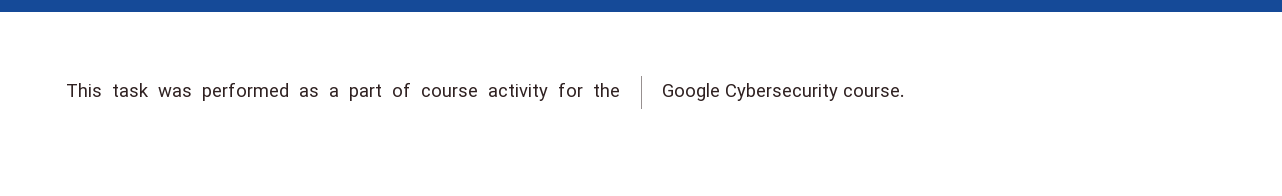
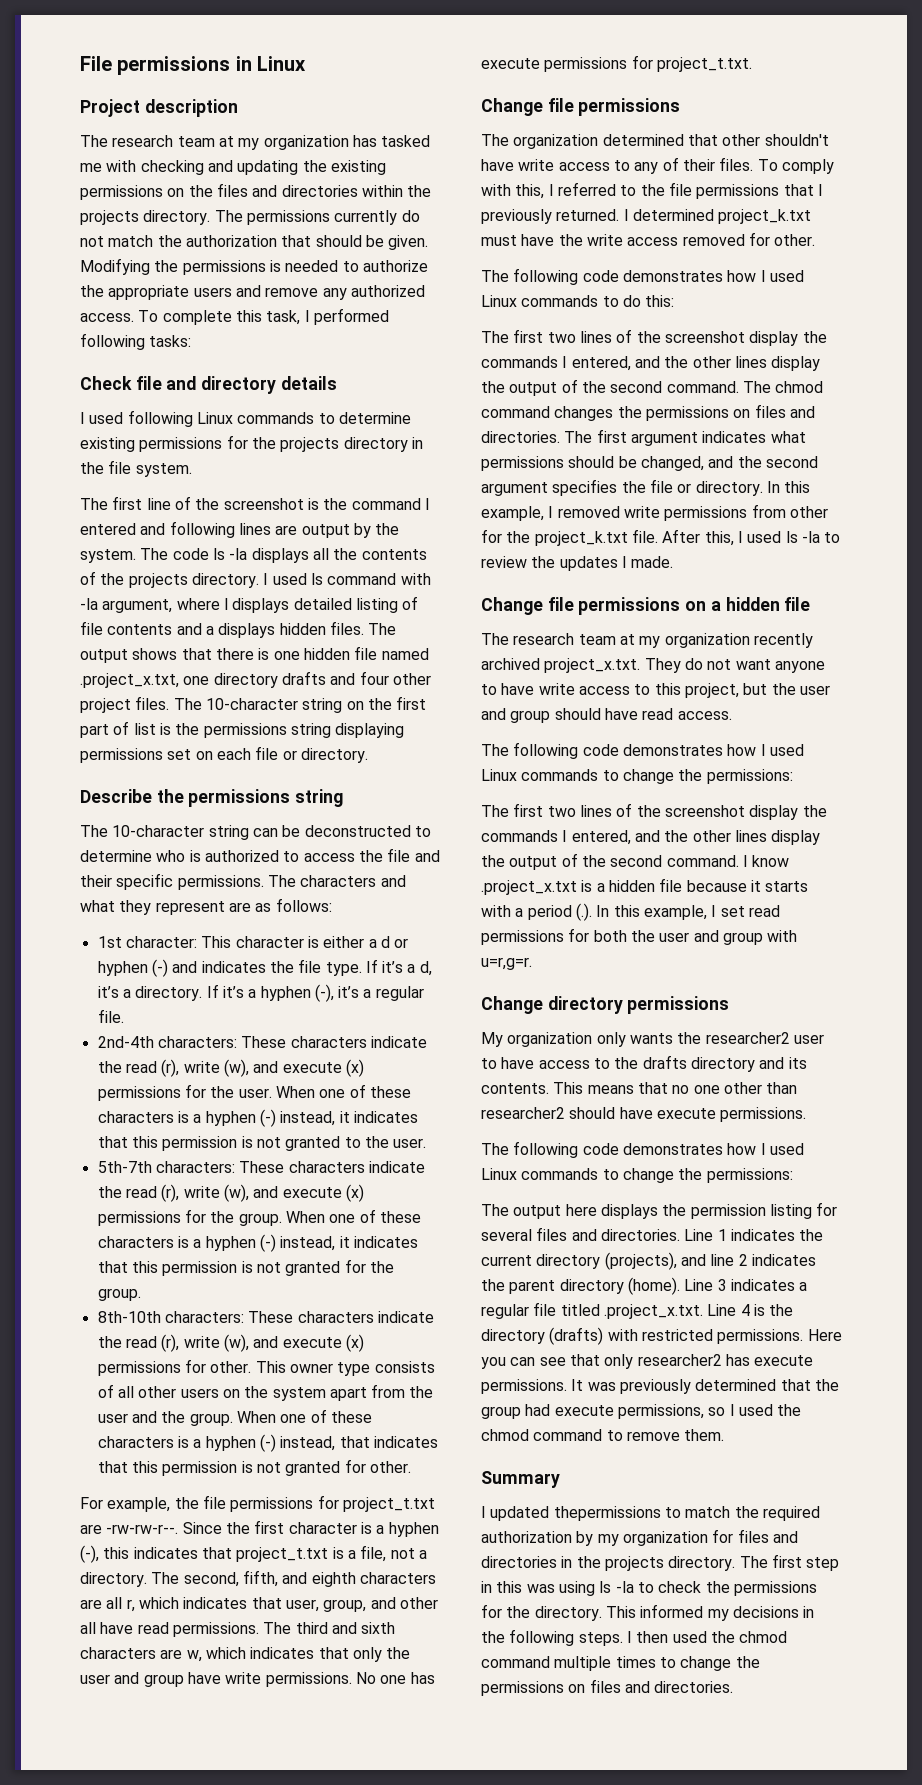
- This task was performed as a part of course activity for the Google Cybersecurity course.
+ File permissions in Linux
+ Project description
+ The research team at my organization has tasked me with checking and updating the existing permissions on the files and directories within the projects directory. The permissions currently do not match the authorization that should be given. Modifying the permissions is needed to authorize the appropriate users and remove any authorized access. To complete this task, I performed following tasks:
+ Check file and directory details
+ I used following Linux commands to determine existing permissions for the projects directory in the file system.
+ The first line of the screenshot is the command I entered and following lines are output by the system. The code ls -la displays all the contents of the projects directory. I used ls command with -la argument, where l displays detailed listing of file contents and a displays hidden files. The output shows that there is one hidden file named .project_x.txt, one directory drafts and four other project files. The 10-character string on the first part of list is the permissions string displaying permissions set on each file or directory.
+ Describe the permissions string
+ The 10-character string can be deconstructed to determine who is authorized to access the file and their specific permissions. The characters and what they represent are as follows:
+ 1st character: This character is either a d or hyphen (-) and indicates the file type. If it’s a d, it’s a directory. If it’s a hyphen (-), it’s a regular file.
+ 2nd-4th characters: These characters indicate the read (r), write (w), and execute (x) permissions for the user. When one of these characters is a hyphen (-) instead, it indicates that this permission is not granted to the user.
+ 5th-7th characters: These characters indicate the read (r), write (w), and execute (x) permissions for the group. When one of these characters is a hyphen (-) instead, it indicates that this permission is not granted for the group.
+ 8th-10th characters: These characters indicate the read (r), write (w), and execute (x) permissions for other. This owner type consists of all other users on the system apart from the user and the group. When one of these characters is a hyphen (-) instead, that indicates that this permission is not granted for other.
+ For example, the file permissions for project_t.txt are -rw-rw-r--. Since the first character is a hyphen (-), this indicates that project_t.txt is a file, not a directory. The second, fifth, and eighth characters are all r, which indicates that user, group, and other all have read permissions. The third and sixth characters are w, which indicates that only the user and group have write permissions. No one has execute permissions for project_t.txt.
+ Change file permissions
+ The organization determined that other shouldn't have write access to any of their files. To comply with this, I referred to the file permissions that I previously returned. I determined project_k.txt must have the write access removed for other.
+ The following code demonstrates how I used Linux commands to do this:
+ The first two lines of the screenshot display the commands I entered, and the other lines display the output of the second command. The chmod command changes the permissions on files and directories. The first argument indicates what permissions should be changed, and the second argument specifies the file or directory. In this example, I removed write permissions from other for the project_k.txt file. After this, I used ls -la to review the updates I made.
+ Change file permissions on a hidden file
+ The research team at my organization recently archived project_x.txt. They do not want anyone to have write access to this project, but the user and group should have read access.
+ The following code demonstrates how I used Linux commands to change the permissions:
+ The first two lines of the screenshot display the commands I entered, and the other lines display the output of the second command. I know .project_x.txt is a hidden file because it starts with a period (.). In this example, I set read permissions for both the user and group with u=r,g=r.
+ Change directory permissions
+ My organization only wants the researcher2 user to have access to the drafts directory and its contents. This means that no one other than researcher2 should have execute permissions.
+ The following code demonstrates how I used Linux commands to change the permissions:
+ The output here displays the permission listing for several files and directories. Line 1 indicates the current directory (projects), and line 2 indicates the parent directory (home). Line 3 indicates a regular file titled .project_x.txt. Line 4 is the directory (drafts) with restricted permissions. Here you can see that only researcher2 has execute permissions. It was previously determined that the group had execute permissions, so I used the chmod command to remove them.
+ Summary
+ I updated thepermissions to match the required authorization by my organization for files and directories in the projects directory. The first step in this was using ls -la to check the permissions for the directory. This informed my decisions in the following steps. I then used the chmod command multiple times to change the permissions on files and directories.

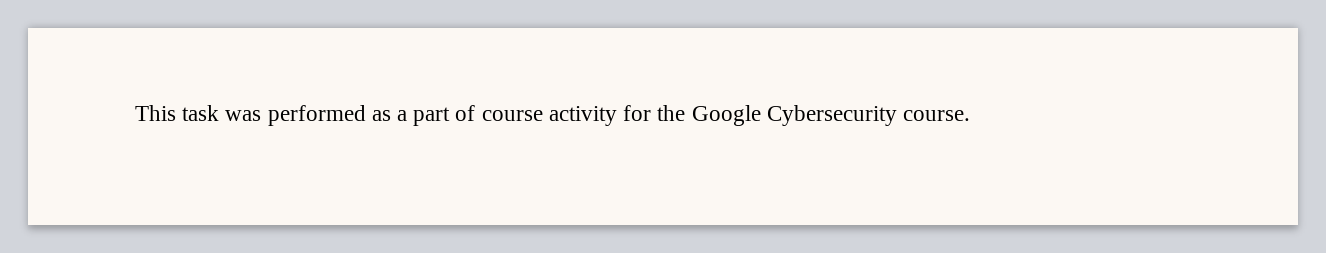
- File permissions in Linux
- Project description
- The research team at my organization has tasked me with checking and updating the existing permissions on the files and directories within the projects directory. The permissions currently do not match the authorization that should be given. Modifying the permissions is needed to authorize the appropriate users and remove any authorized access. To complete this task, I performed following tasks:
- Check file and directory details
- I used following Linux commands to determine existing permissions for the projects directory in the file system.
- The first line of the screenshot is the command I entered and following lines are output by the system. The code ls -la displays all the contents of the projects directory. I used ls command with -la argument, where l displays detailed listing of file contents and a displays hidden files. The output shows that there is one hidden file named .project_x.txt, one directory drafts and four other project files. The 10-character string on the first part of list is the permissions string displaying permissions set on each file or directory.
- Describe the permissions string
- The 10-character string can be deconstructed to determine who is authorized to access the file and their specific permissions. The characters and what they represent are as follows:
- 1st character: This character is either a d or hyphen (-) and indicates the file type. If it’s a d, it’s a directory. If it’s a hyphen (-), it’s a regular file.
- 2nd-4th characters: These characters indicate the read (r), write (w), and execute (x) permissions for the user. When one of these characters is a hyphen (-) instead, it indicates that this permission is not granted to the user.
- 5th-7th characters: These characters indicate the read (r), write (w), and execute (x) permissions for the group. When one of these characters is a hyphen (-) instead, it indicates that this permission is not granted for the group.
- 8th-10th characters: These characters indicate the read (r), write (w), and execute (x) permissions for other. This owner type consists of all other users on the system apart from the user and the group. When one of these characters is a hyphen (-) instead, that indicates that this permission is not granted for other.
- For example, the file permissions for project_t.txt are -rw-rw-r--. Since the first character is a hyphen (-), this indicates that project_t.txt is a file, not a directory. The second, fifth, and eighth characters are all r, which indicates that user, group, and other all have read permissions. The third and sixth characters are w, which indicates that only the user and group have write permissions. No one has execute permissions for project_t.txt.
- Change file permissions
- The organization determined that other shouldn't have write access to any of their files. To comply with this, I referred to the file permissions that I previously returned. I determined project_k.txt must have the write access removed for other.
- The following code demonstrates how I used Linux commands to do this:
- The first two lines of the screenshot display the commands I entered, and the other lines display the output of the second command. The chmod command changes the permissions on files and directories. The first argument indicates what permissions should be changed, and the second argument specifies the file or directory. In this example, I removed write permissions from other for the project_k.txt file. After this, I used ls -la to review the updates I made.
- Change file permissions on a hidden file
- The research team at my organization recently archived project_x.txt. They do not want anyone to have write access to this project, but the user and group should have read access.
- The following code demonstrates how I used Linux commands to change the permissions:
- The first two lines of the screenshot display the commands I entered, and the other lines display the output of the second command. I know .project_x.txt is a hidden file because it starts with a period (.). In this example, I set read permissions for both the user and group with u=r,g=r.
- Change directory permissions
- My organization only wants the researcher2 user to have access to the drafts directory and its contents. This means that no one other than researcher2 should have execute permissions.
- The following code demonstrates how I used Linux commands to change the permissions:
- The output here displays the permission listing for several files and directories. Line 1 indicates the current directory (projects), and line 2 indicates the parent directory (home). Line 3 indicates a regular file titled .project_x.txt. Line 4 is the directory (drafts) with restricted permissions. Here you can see that only researcher2 has execute permissions. It was previously determined that the group had execute permissions, so I used the chmod command to remove them.
- Summary
- I updated thepermissions to match the required authorization by my organization for files and directories in the projects directory. The first step in this was using ls -la to check the permissions for the directory. This informed my decisions in the following steps. I then used the chmod command multiple times to change the permissions on files and directories.
+ This task was performed as a part of course activity for the Google Cybersecurity course.

